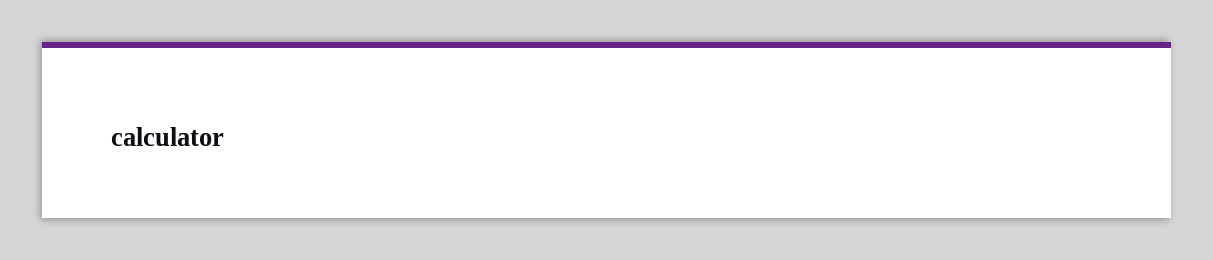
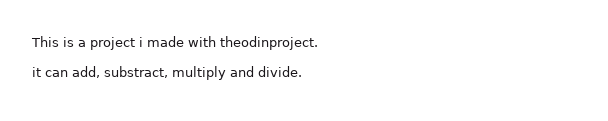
- calculator
+ This is a project i made with theodinproject.
+ it can add, substract, multiply and divide.

